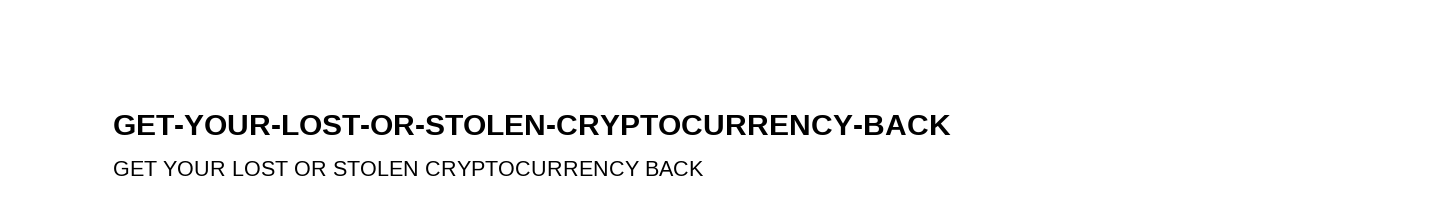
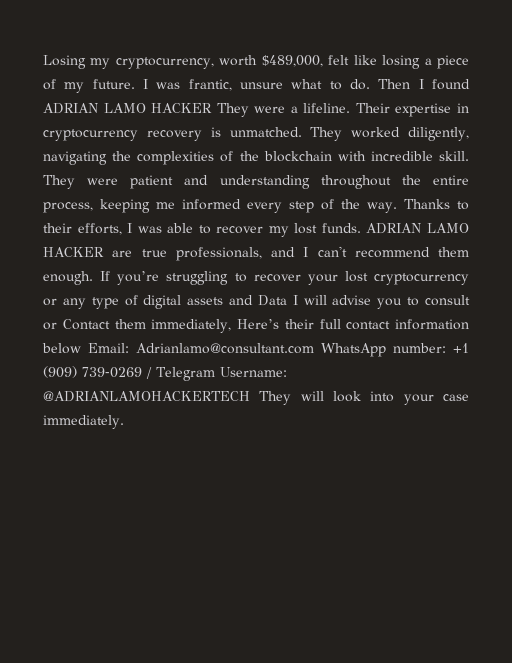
- GET-YOUR-LOST-OR-STOLEN-CRYPTOCURRENCY-BACK
- GET YOUR LOST OR STOLEN CRYPTOCURRENCY BACK
+ Losing my cryptocurrency, worth $489,000, felt like losing a piece of my future. I was frantic, unsure what to do. Then I found ADRIAN LAMO HACKER They were a lifeline. Their expertise in cryptocurrency recovery is unmatched. They worked diligently, navigating the complexities of the blockchain with incredible skill. They were patient and understanding throughout the entire process, keeping me informed every step of the way. Thanks to their efforts, I was able to recover my lost funds. ADRIAN LAMO HACKER are true professionals, and I can't recommend them enough. If you’re struggling to recover your lost cryptocurrency or any type of digital assets and Data I will advise you to consult or Contact them immediately, Here’s their full contact information below Email: Adrianlamo@consultant.com WhatsApp number: +1 (909) 739‑0269 / Telegram Username: @ADRIANLAMOHACKERTECH They will look into your case immediately.

